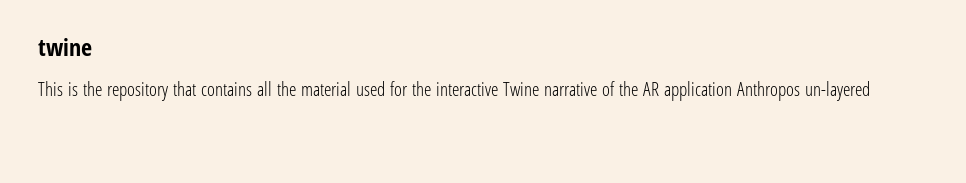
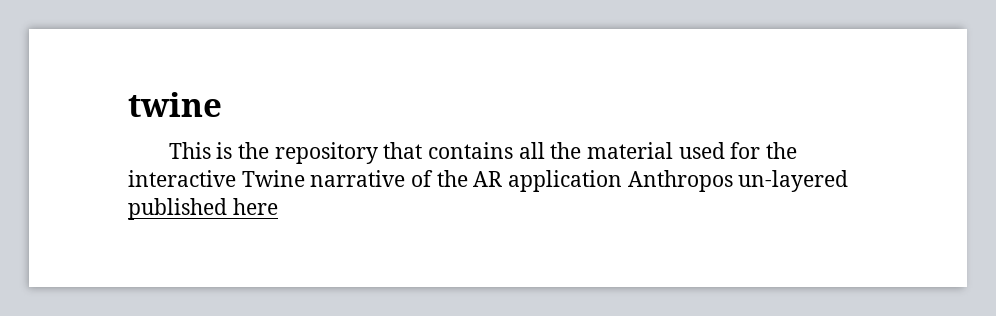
- This is the repository that contains all the material used for the interactive Twine narrative of the AR application Anthropos un-layered
+ This is the repository that contains all the material used for the interactive Twine narrative of the AR application Anthropos un-layered published here

